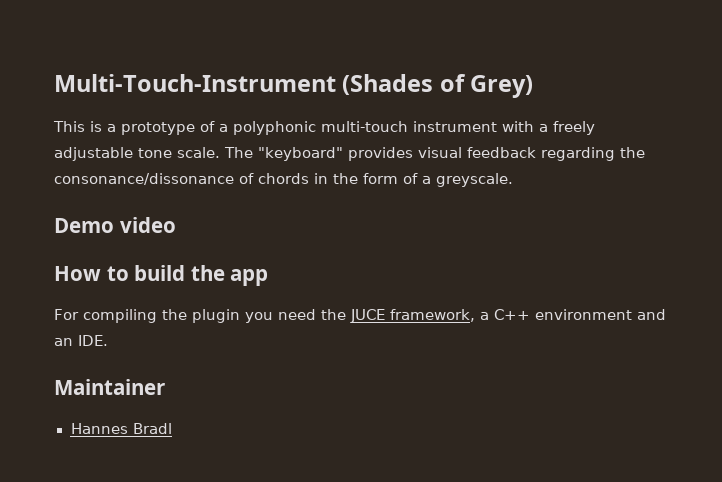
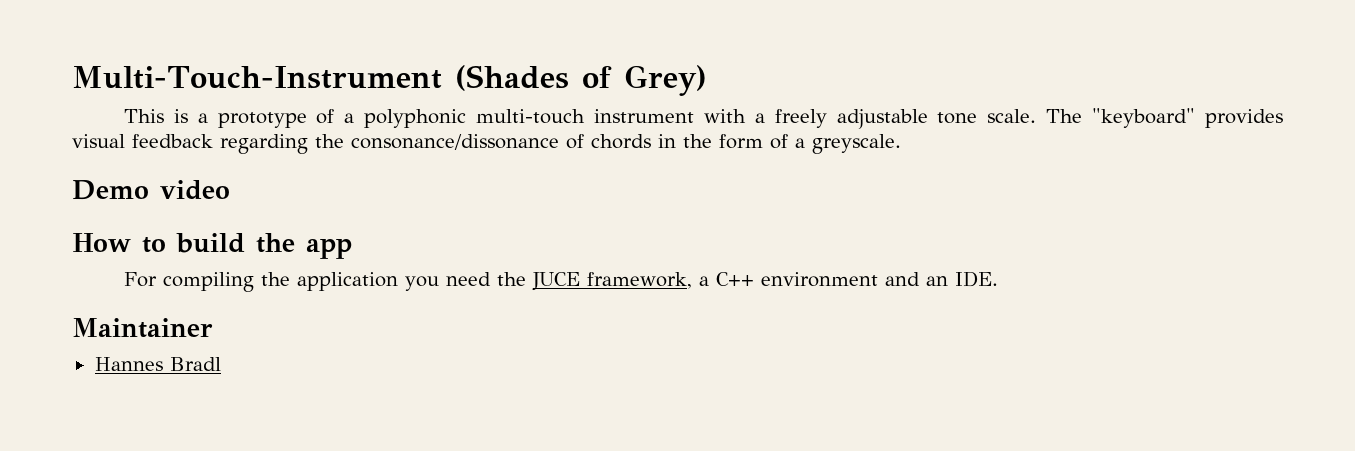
- For compiling the plugin you need the JUCE framework, a C++ environment and an IDE.
+ For compiling the application you need the JUCE framework, a C++ environment and an IDE.

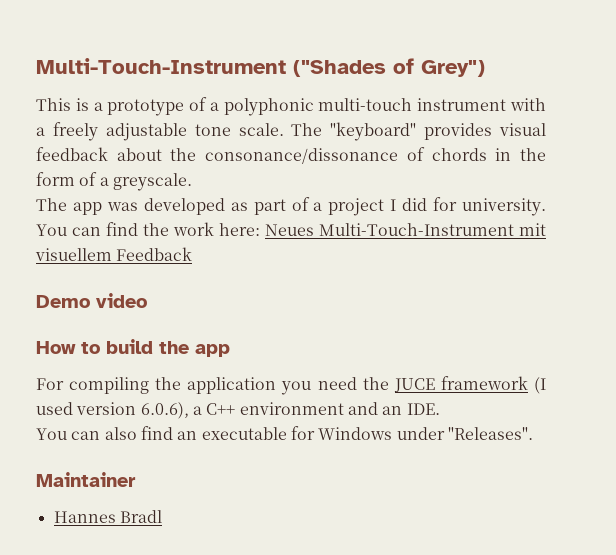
- Multi-Touch-Instrument (Shades of Grey)
+ Multi-Touch-Instrument ("Shades of Grey")
- The "keyboard" provides visual feedback regarding the consonance/dissonance of chords in the form of a greyscale.
+ The "keyboard" provides visual feedback about the consonance/dissonance of chords in the form of a greyscale.
+ The app was developed as part of a project I did for university. You can find the work here: Neues Multi-Touch-Instrument mit visuellem Feedback
- For compiling the application you need the JUCE framework, a C++ environment and an IDE.
+ For compiling the application you need the JUCE framework (I used version 6.0.6), a C++ environment and an IDE.
+ You can also find an executable for Windows under "Releases".

